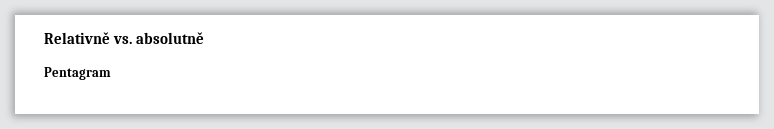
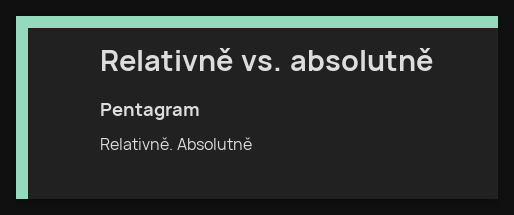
+ Relativně. Absolutně

